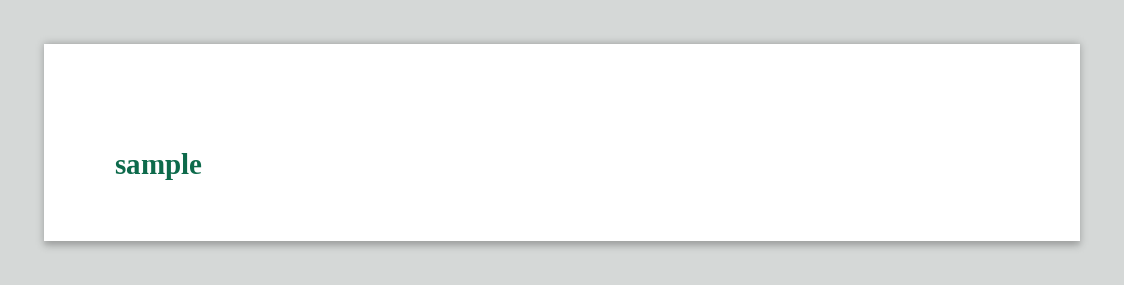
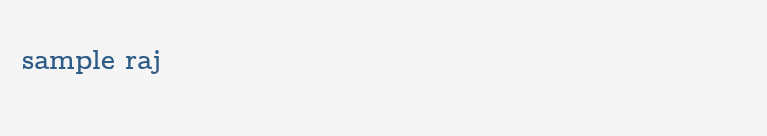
- sample
+ sample raj

